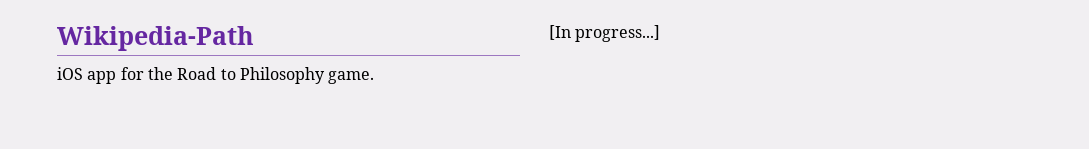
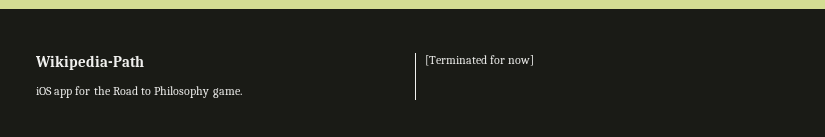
- [In progress...]
+ [Terminated for now]

